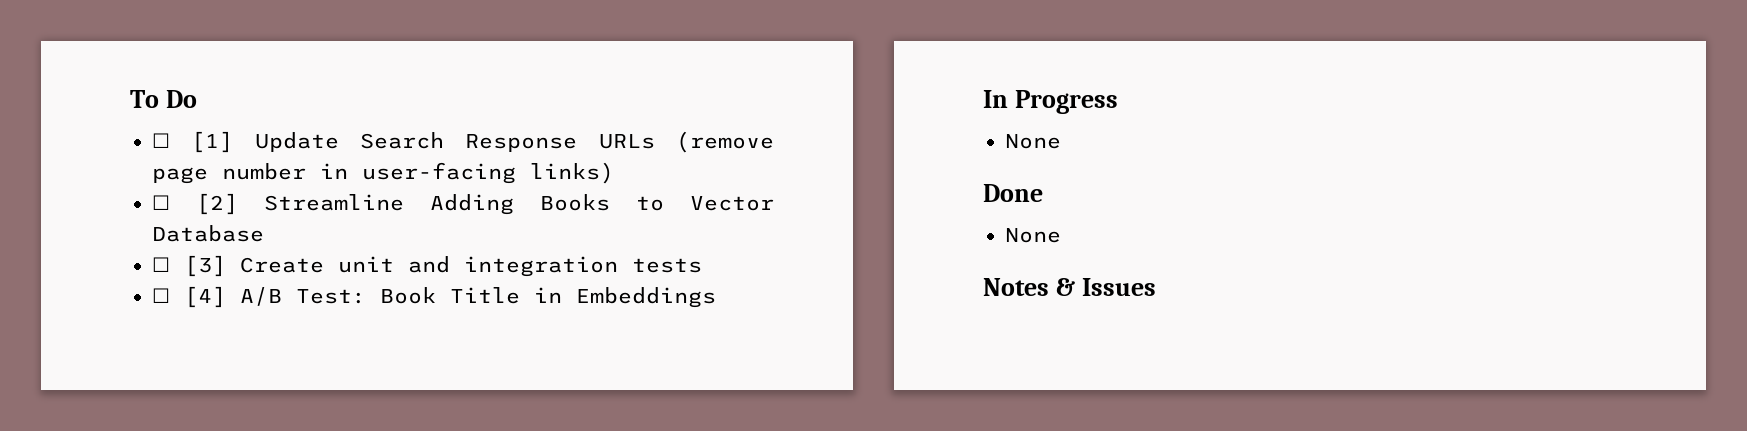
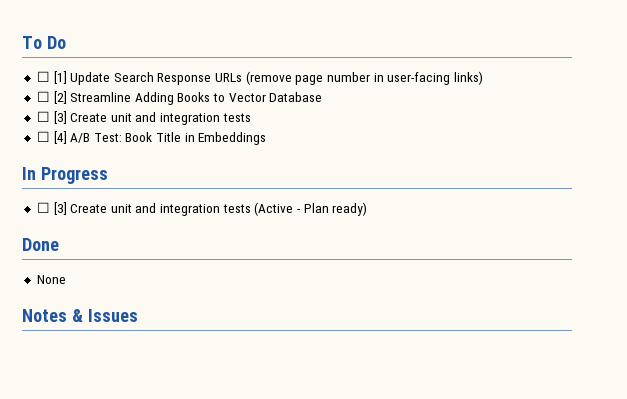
  In Progress
- None
+ ☐ [3] Create unit and integration tests (Active - Plan ready)

